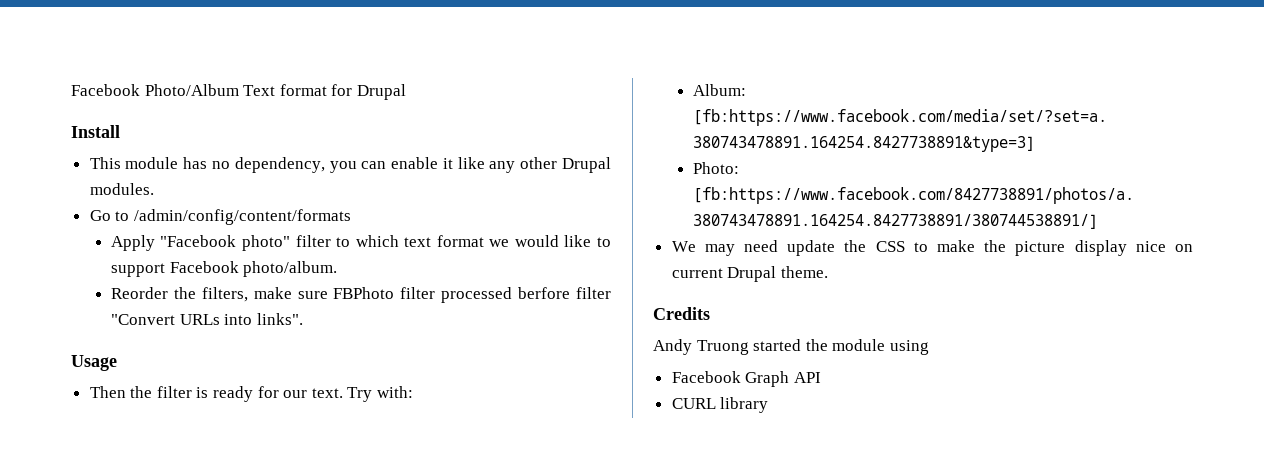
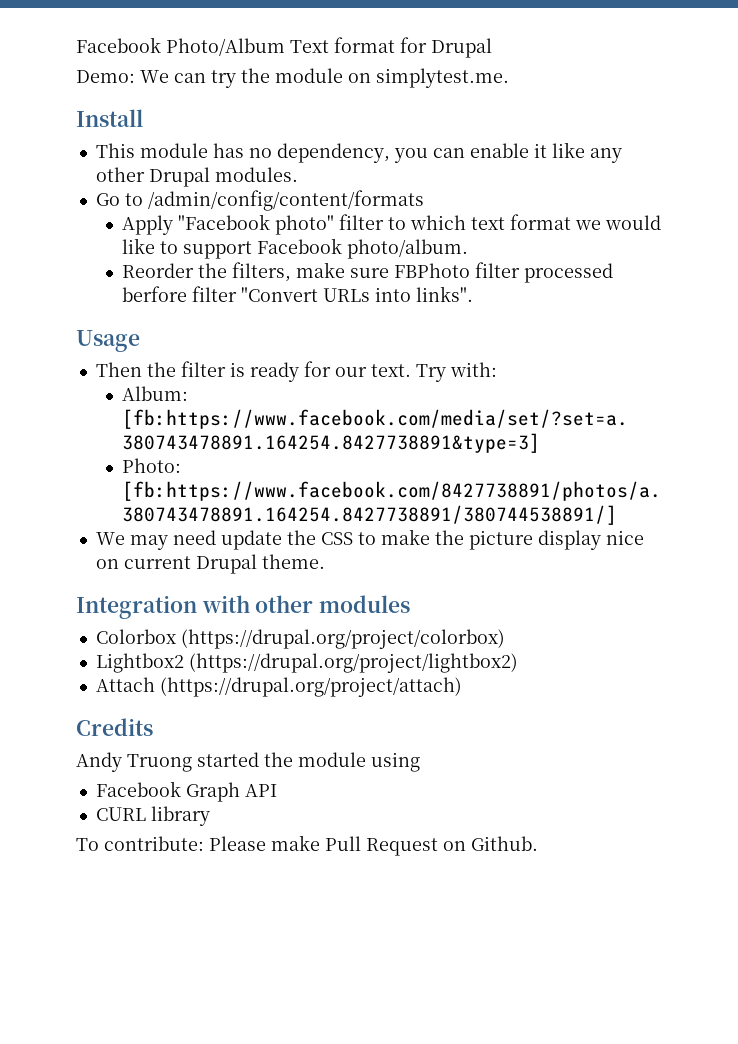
+ Demo: We can try the module on simplytest.me.
+ Integration with other modules
+ Colorbox (https://drupal.org/project/colorbox)
+ Lightbox2 (https://drupal.org/project/lightbox2)
+ Attach (https://drupal.org/project/attach)
+ To contribute: Please make Pull Request on Github.

